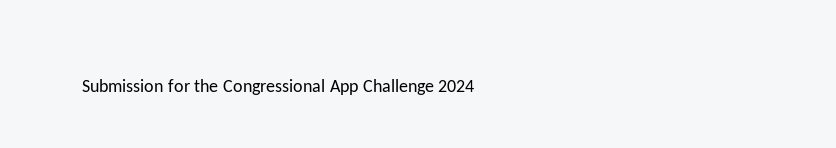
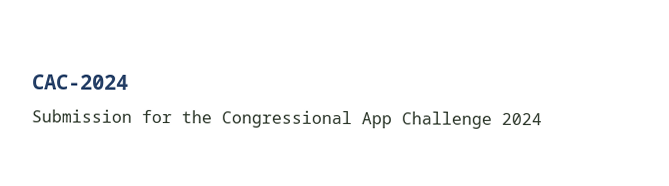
+ CAC-2024

